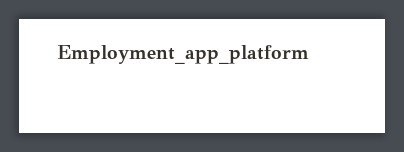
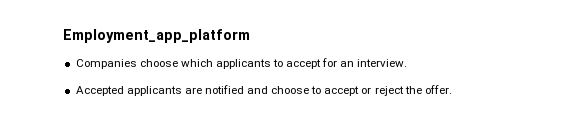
+ Companies choose which applicants to accept for an interview.
+ Accepted applicants are notified and choose to accept or reject the offer.

